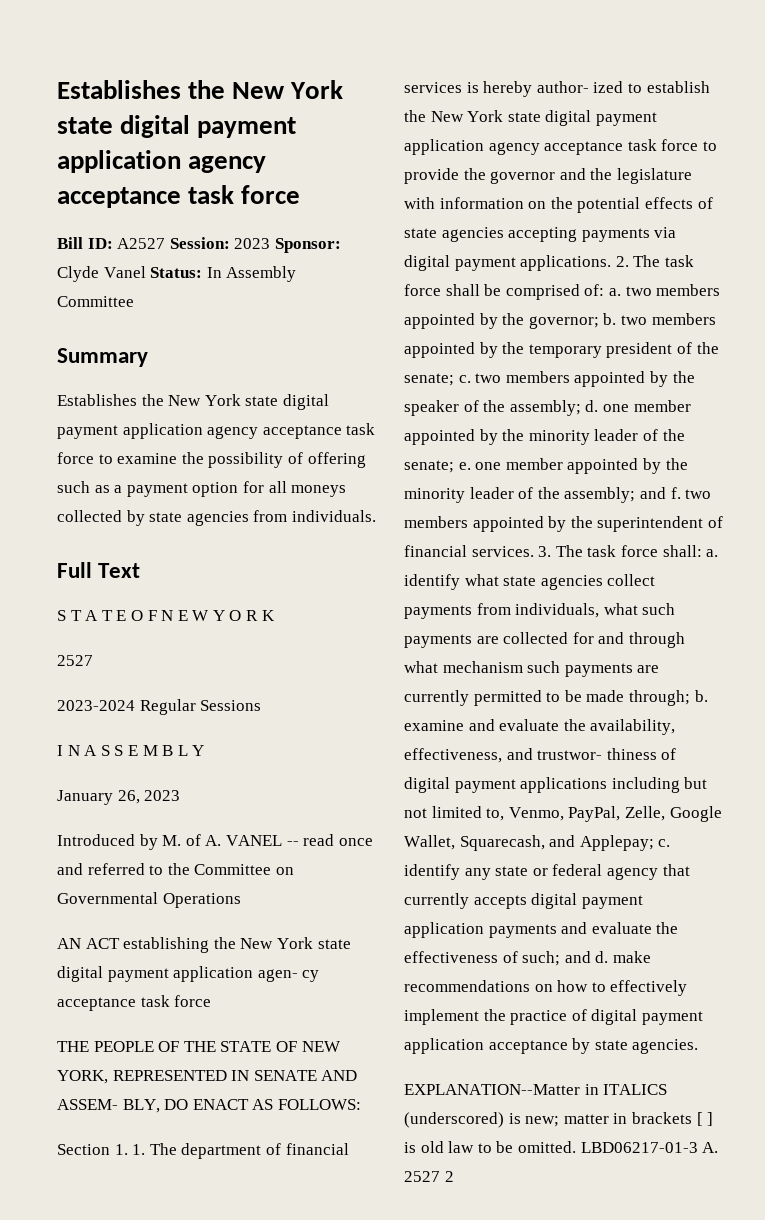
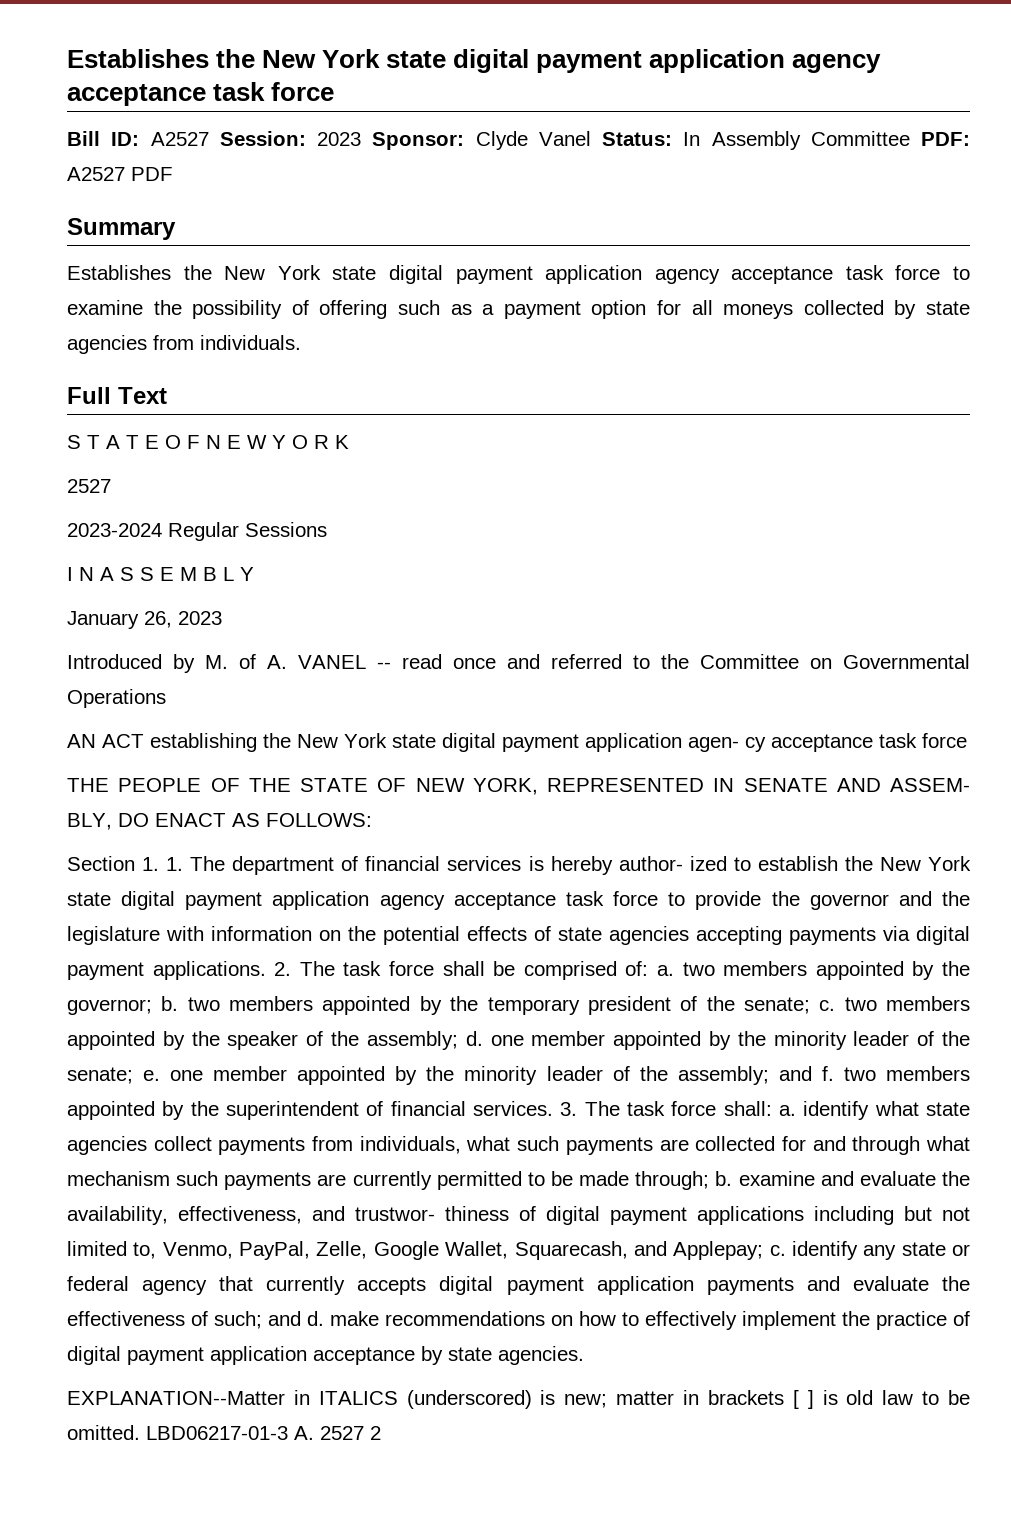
- Bill ID: A2527 Session: 2023 Sponsor: Clyde Vanel Status: In Assembly Committee
+ Bill ID: A2527 Session: 2023 Sponsor: Clyde Vanel Status: In Assembly Committee PDF: A2527 PDF

